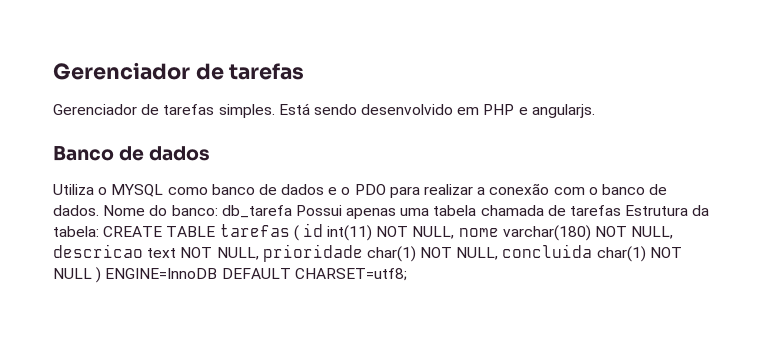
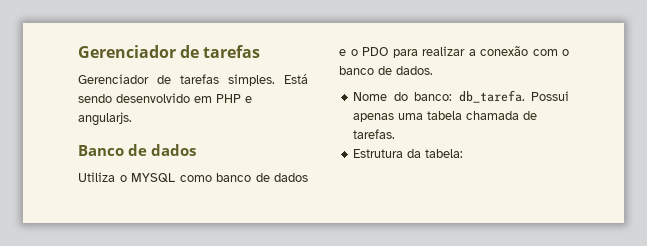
- Utiliza o MYSQL como banco de dados e o PDO para realizar a conexão com o banco de dados. Nome do banco: db_tarefa Possui apenas uma tabela chamada de tarefas Estrutura da tabela: CREATE TABLE tarefas ( id int(11) NOT NULL, nome varchar(180) NOT NULL, descricao text NOT NULL, prioridade char(1) NOT NULL, concluida char(1) NOT NULL ) ENGINE=InnoDB DEFAULT CHARSET=utf8;
+ Utiliza o MYSQL como banco de dados e o PDO para realizar a conexão com o banco de dados.
+ Nome do banco: db_tarefa. Possui apenas uma tabela chamada de tarefas.
+ Estrutura da tabela:

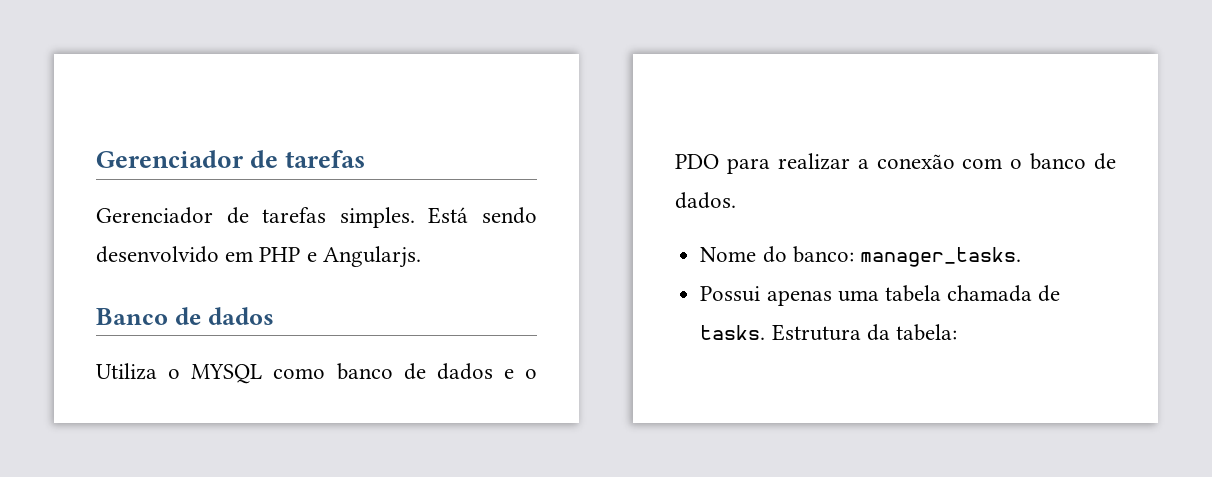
- Está sendo desenvolvido em PHP e angularjs.
+ Está sendo desenvolvido em PHP e Angularjs.
- Nome do banco: db_tarefa. Possui apenas uma tabela chamada de tarefas.
- Estrutura da tabela:
+ Nome do banco: manager_tasks.
+ Possui apenas uma tabela chamada de tasks. Estrutura da tabela:

